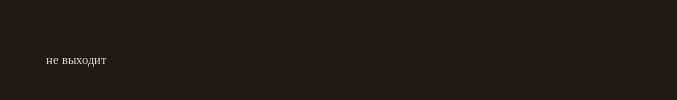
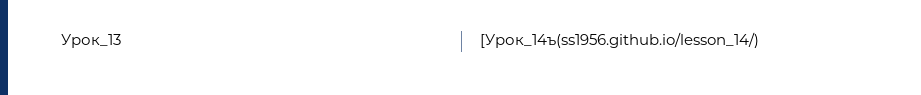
- не выходит
+ Урок_13
+ [Урок_14ъ(ss1956.github.io/lesson_14/)

